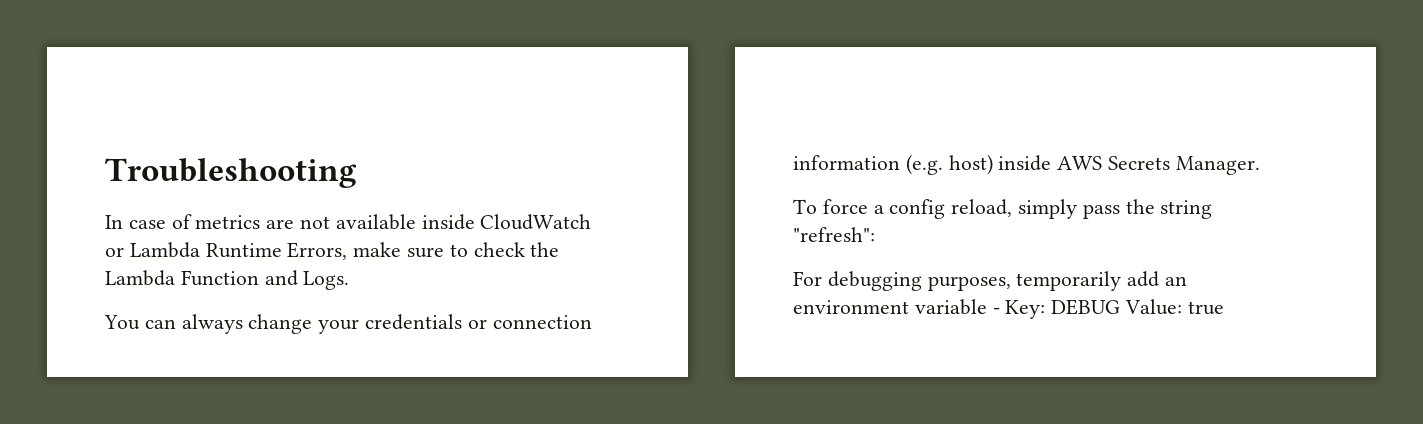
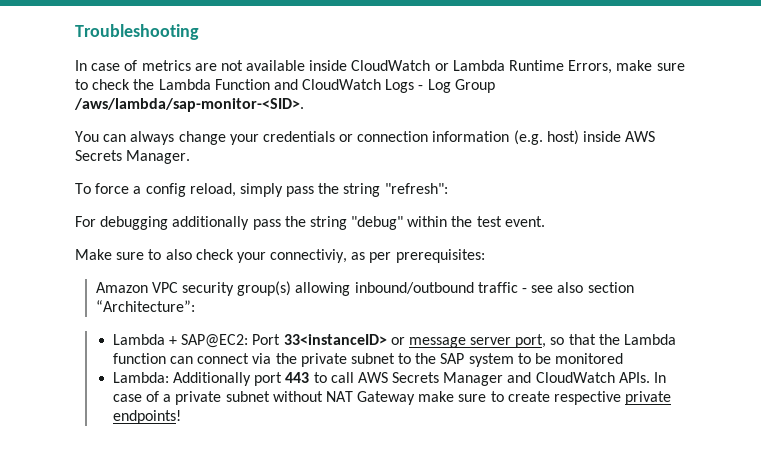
- In case of metrics are not available inside CloudWatch or Lambda Runtime Errors, make sure to check the Lambda Function and Logs.
+ In case of metrics are not available inside CloudWatch or Lambda Runtime Errors, make sure to check the Lambda Function and CloudWatch Logs - Log Group /aws/lambda/sap-monitor-<SID>.
- For debugging purposes, temporarily add an environment variable - Key: DEBUG Value: true
+ For debugging additionally pass the string "debug" within the test event.
+ Make sure to also check your connectiviy, as per prerequisites:
+ Amazon VPC security group(s) allowing inbound/outbound traffic - see also section “Architecture”:
+ Lambda + SAP@EC2: Port 33<instanceID> or message server port, so that the Lambda function can connect via the private subnet to the SAP system to be monitored
+ Lambda: Additionally port 443 to call AWS Secrets Manager and CloudWatch APIs. In case of a private subnet without NAT Gateway make sure to create respective private endpoints!

